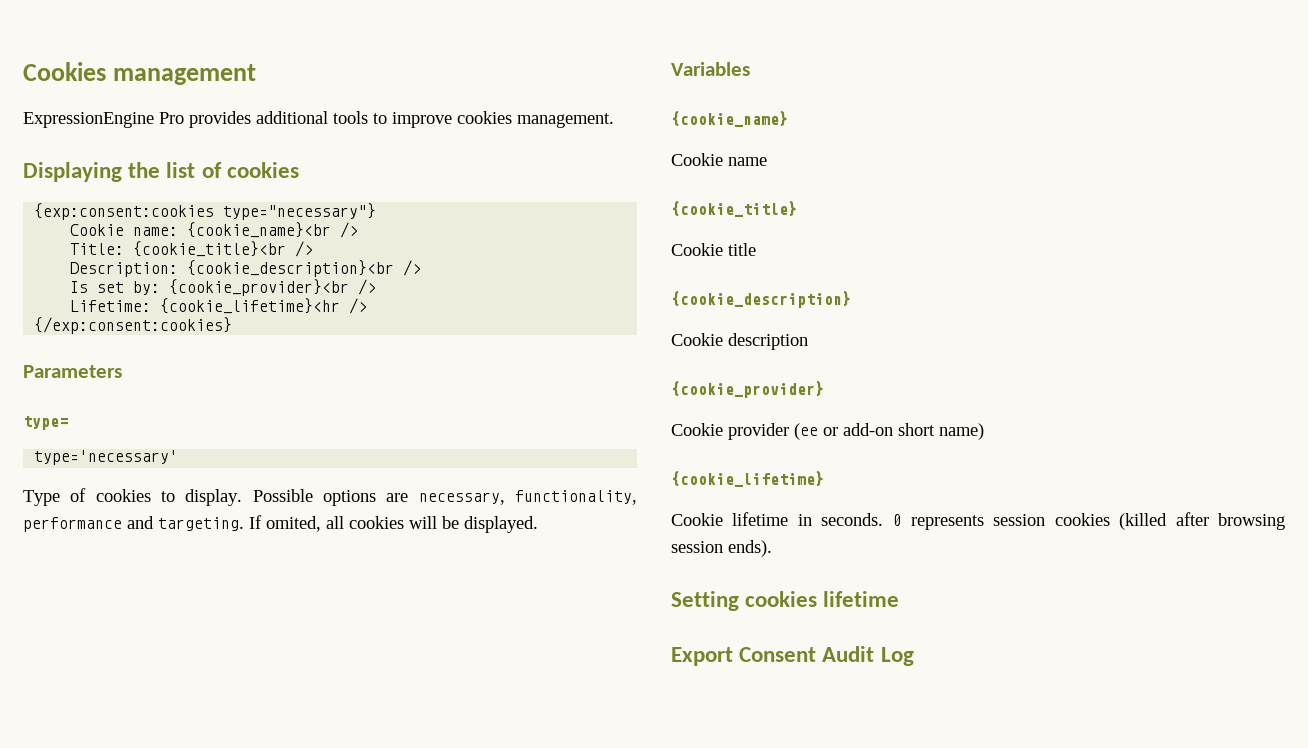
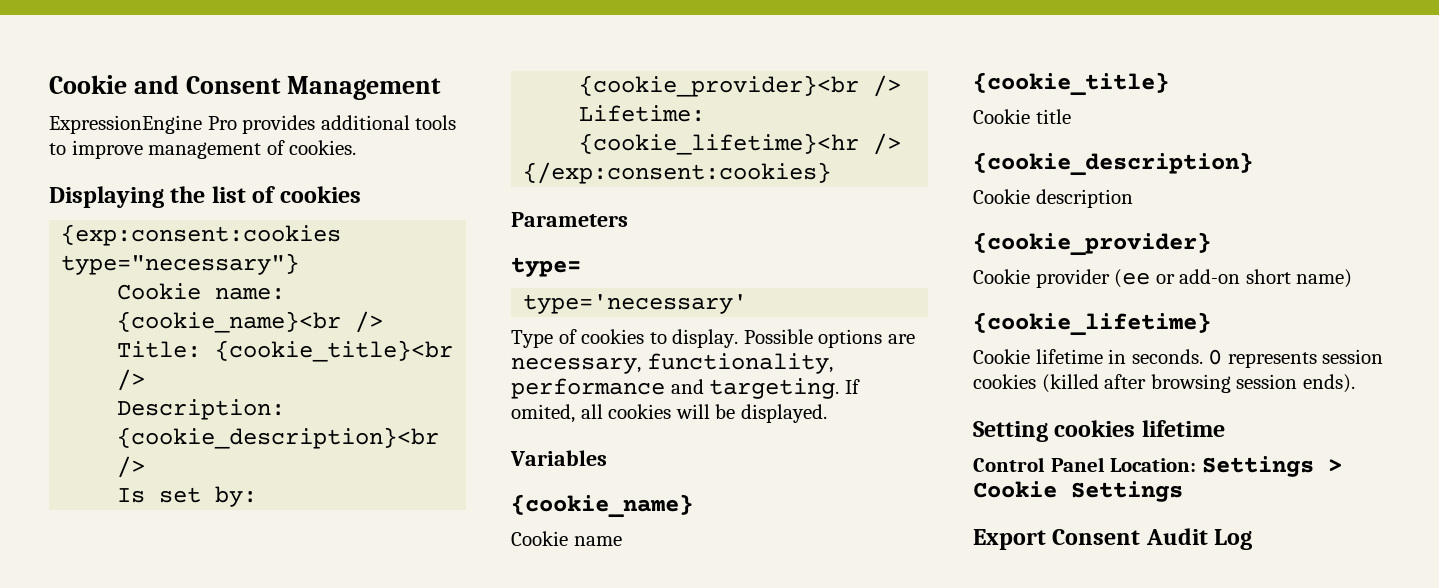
- Cookies management
+ Cookie and Consent Management
- ExpressionEngine Pro provides additional tools to improve cookies management.
+ ExpressionEngine Pro provides additional tools to improve management of cookies.
+ Control Panel Location: Settings > Cookie Settings

